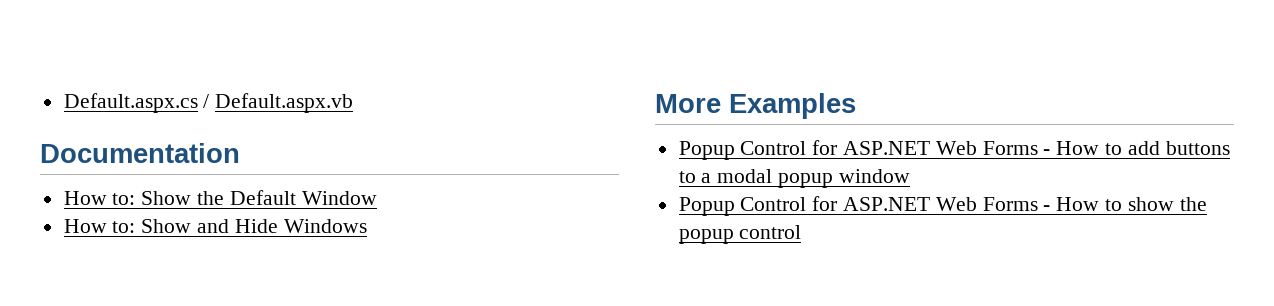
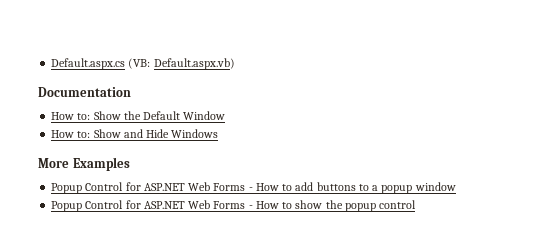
- Default.aspx.cs / Default.aspx.vb
+ Default.aspx.cs (VB: Default.aspx.vb)
- Popup Control for ASP.NET Web Forms - How to add buttons to a modal popup window
+ Popup Control for ASP.NET Web Forms - How to add buttons to a popup window

